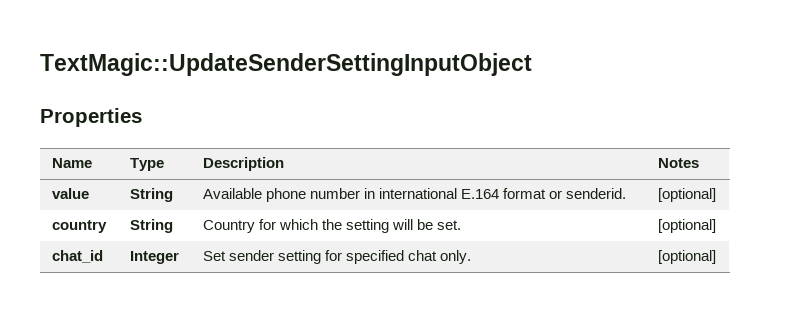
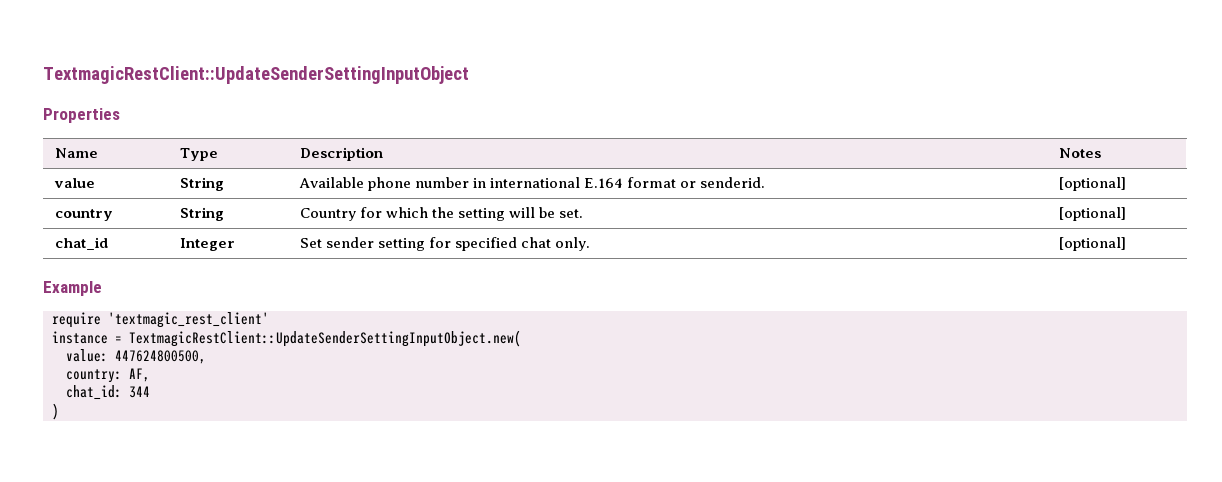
- TextMagic::UpdateSenderSettingInputObject
+ TextmagicRestClient::UpdateSenderSettingInputObject
+ Example
+ require 'textmagic_rest_client'
+ instance = TextmagicRestClient::UpdateSenderSettingInputObject.new(
+ value: 447624800500,
+ country: AF,
+ chat_id: 344
+ )

